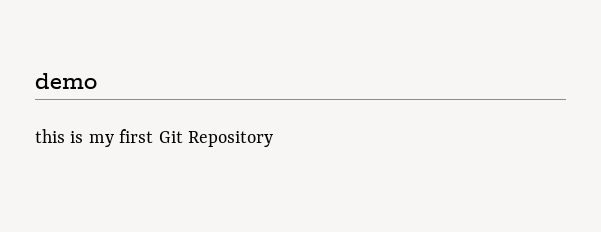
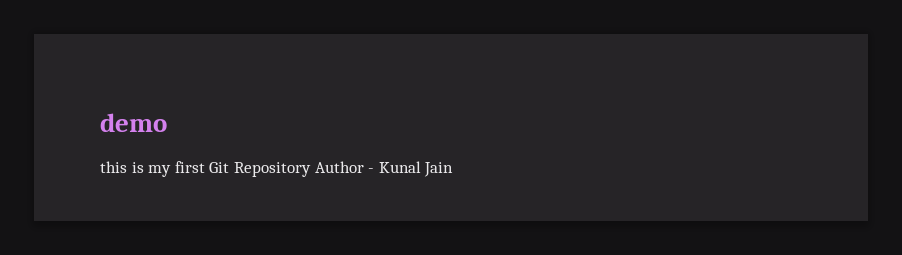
- this is my first Git Repository
+ this is my first Git Repository Author - Kunal Jain

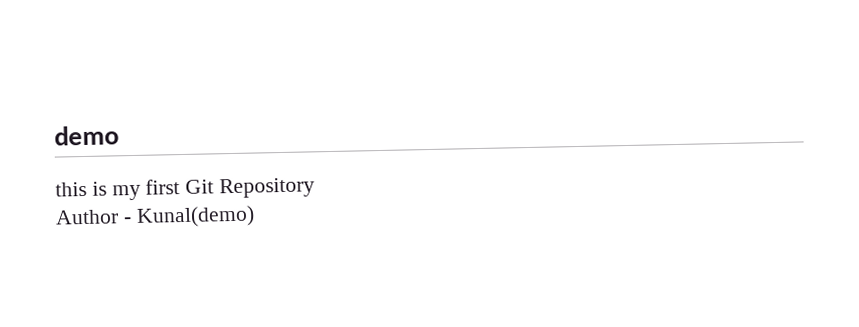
- this is my first Git Repository Author - Kunal Jain
+ this is my first Git Repository
+ Author - Kunal(demo)

